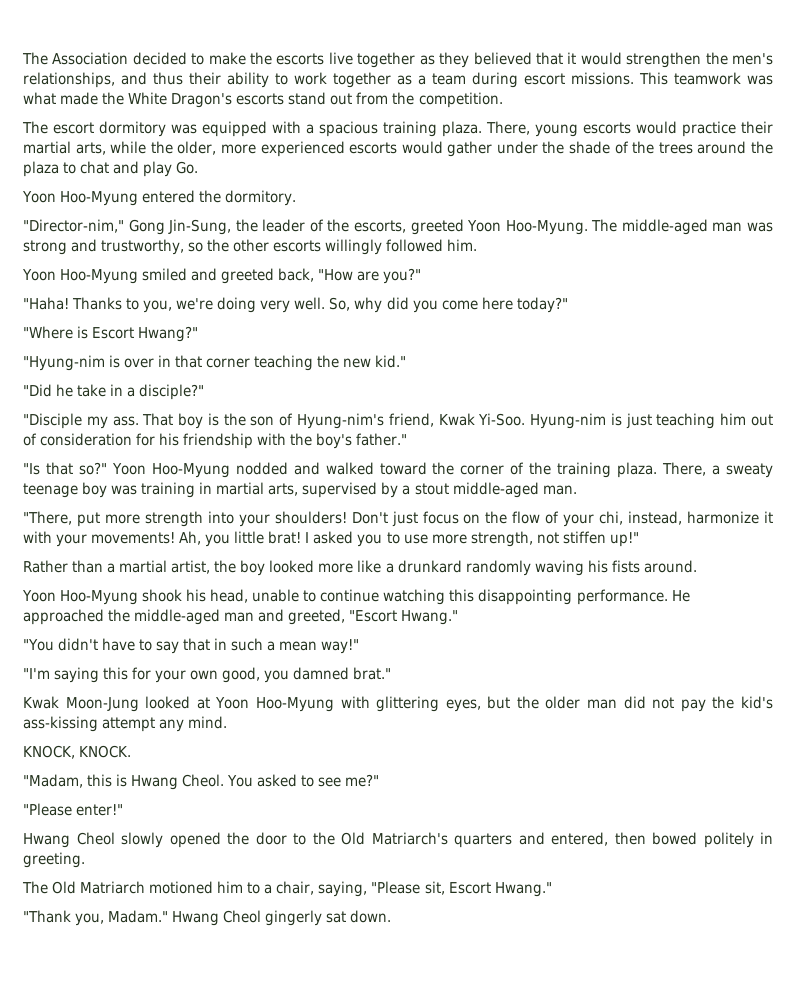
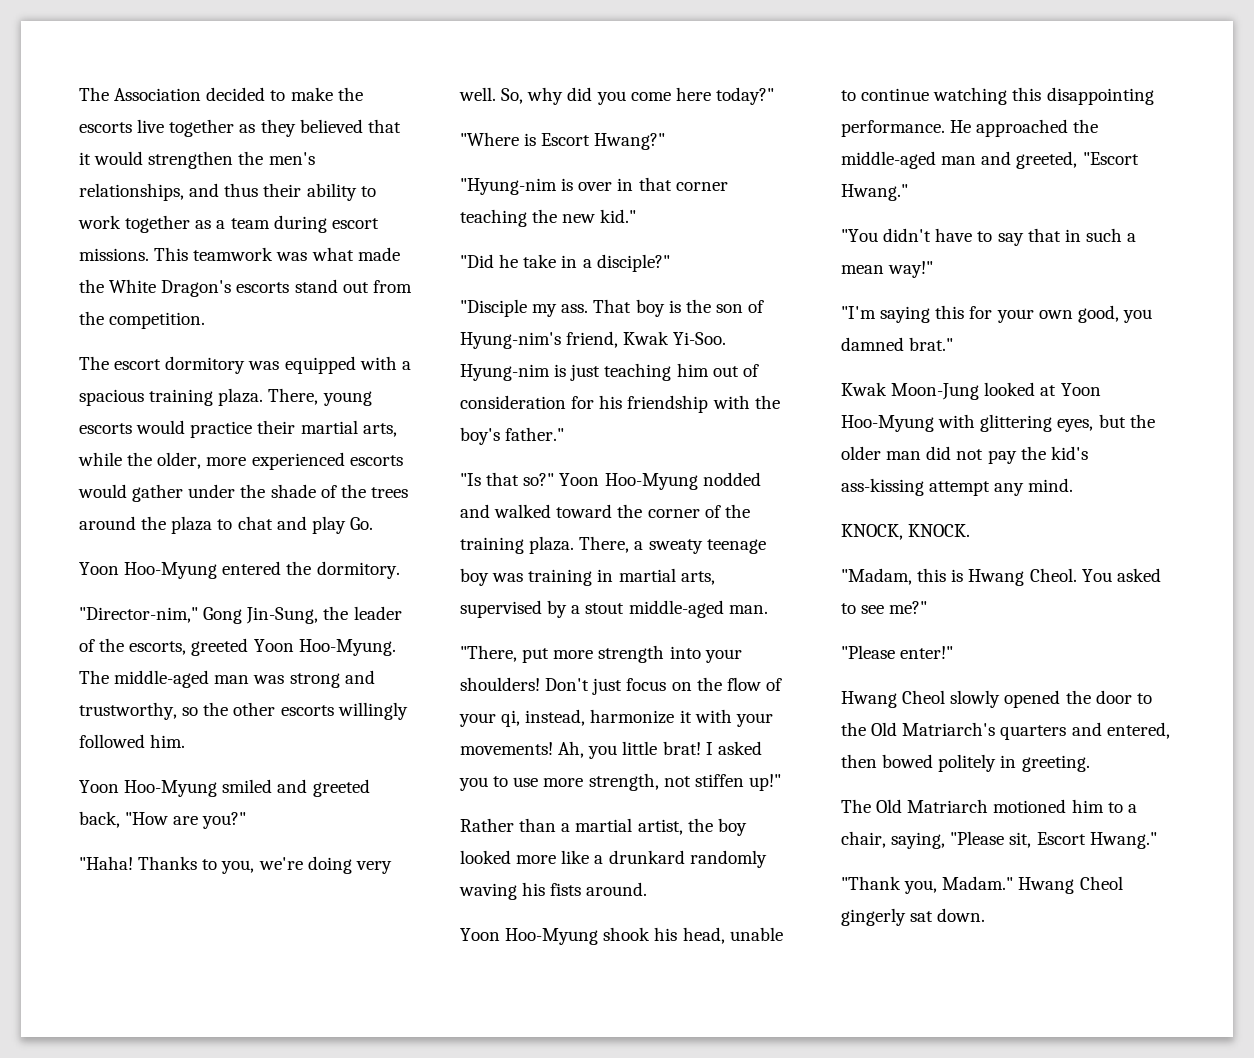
- Don't just focus on the flow of your chi, instead, harmonize it with your movements!
+ Don't just focus on the flow of your qi, instead, harmonize it with your movements!

